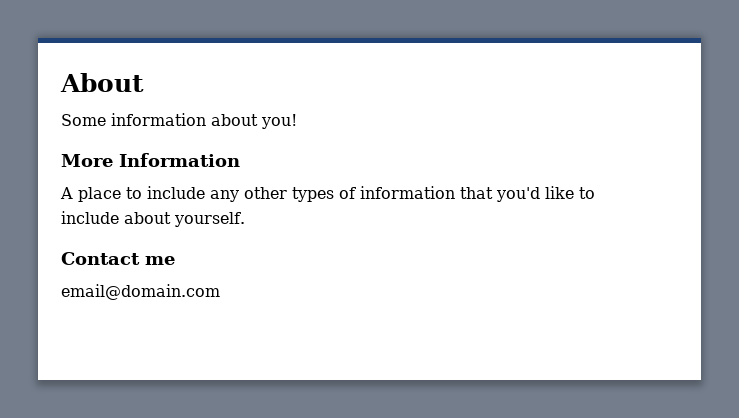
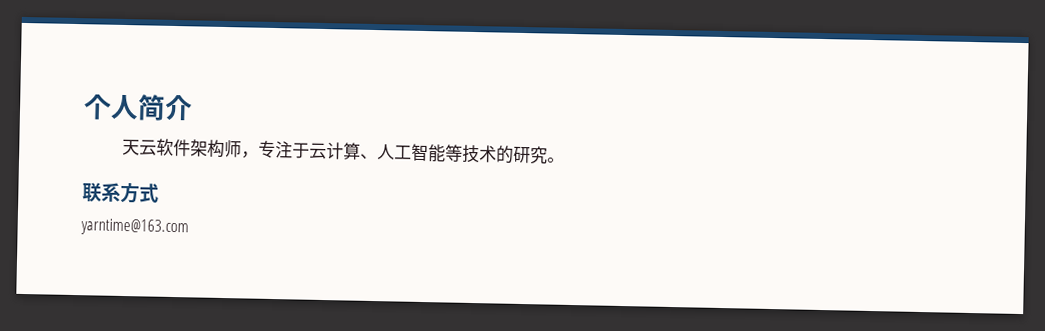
- About
- Some information about you!
- More Information
- A place to include any other types of information that you'd like to include about yourself.
- Contact me
- email@domain.com
+ 个人简介
+ 天云软件架构师，专注于云计算、人工智能等技术的研究。
+ 联系方式
+ yarntime@163.com

